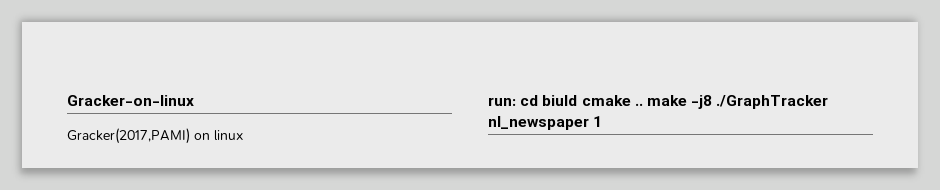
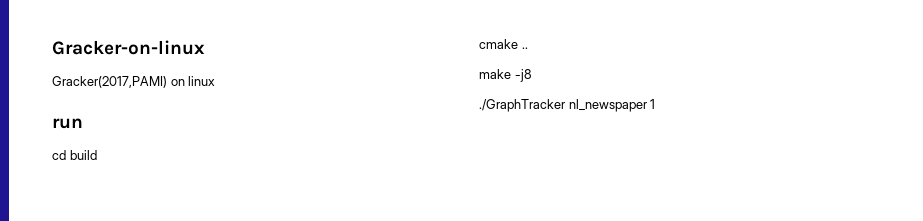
- run: cd biuld cmake .. make -j8 ./GraphTracker nl_newspaper 1
+ run
+ cd build
+ cmake ..
+ make -j8
+ ./GraphTracker nl_newspaper 1

